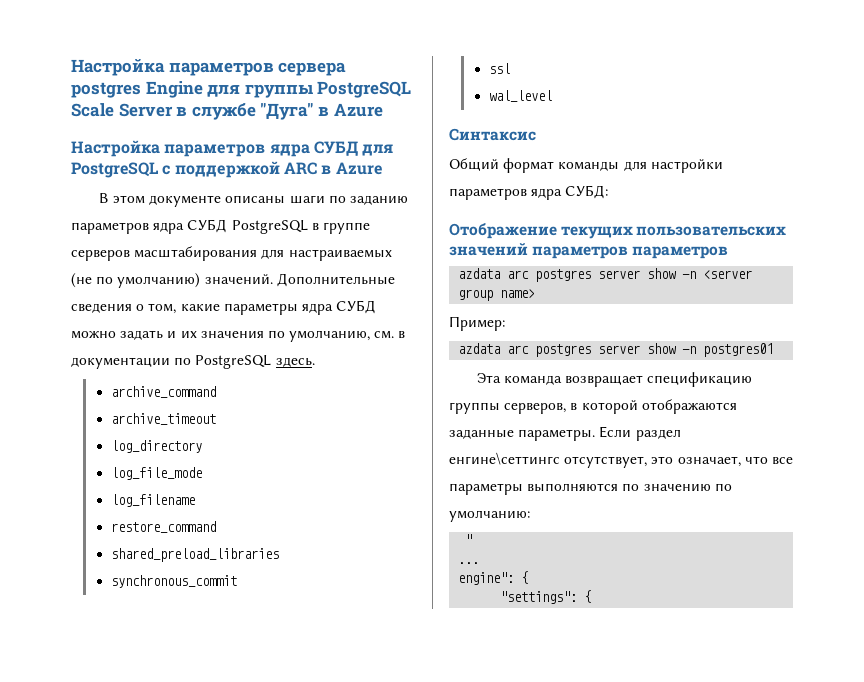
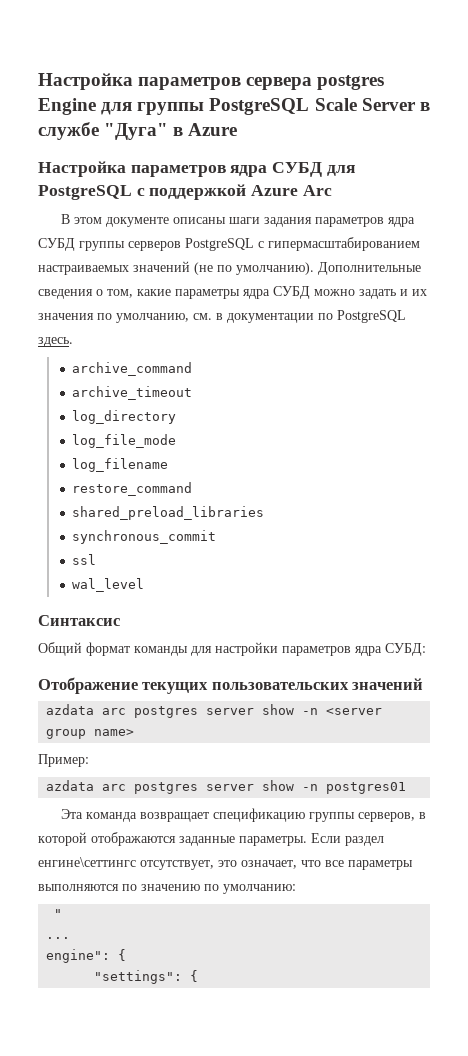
- Настройка параметров ядра СУБД для PostgreSQL с поддержкой ARC в Azure
+ Настройка параметров ядра СУБД для PostgreSQL с поддержкой Azure Arc
- В этом документе описаны шаги по заданию параметров ядра СУБД PostgreSQL в группе серверов масштабирования для настраиваемых (не по умолчанию) значений.
+ В этом документе описаны шаги задания параметров ядра СУБД группы серверов PostgreSQL с гипермасштабированием настраиваемых значений (не по умолчанию).
- Отображение текущих пользовательских значений параметров параметров
+ Отображение текущих пользовательских значений

